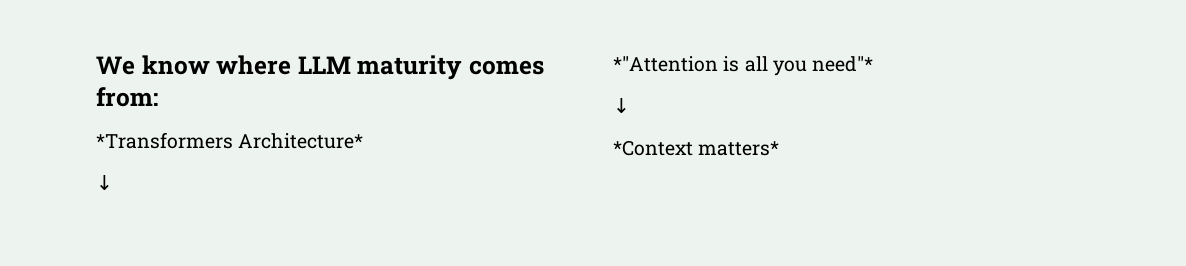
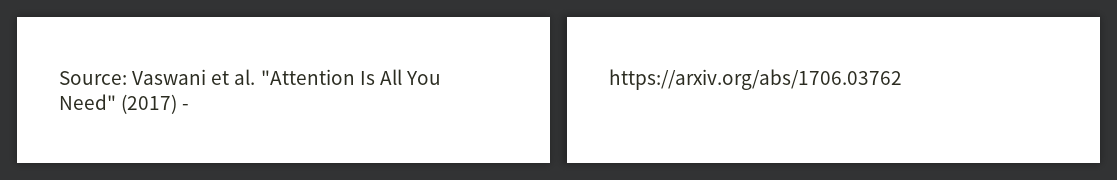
- We know where LLM maturity comes from:
- *Transformers Architecture*
- ↓
- *"Attention is all you need"*
- ↓
- *Context matters*
+ Source: Vaswani et al. "Attention Is All You Need" (2017) - https://arxiv.org/abs/1706.03762

